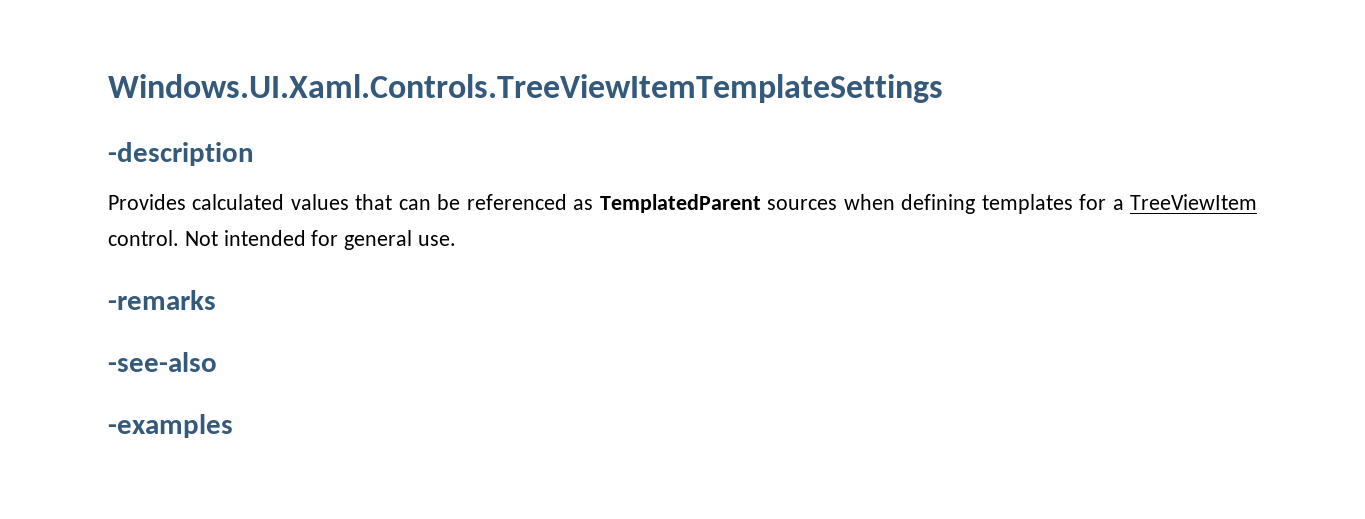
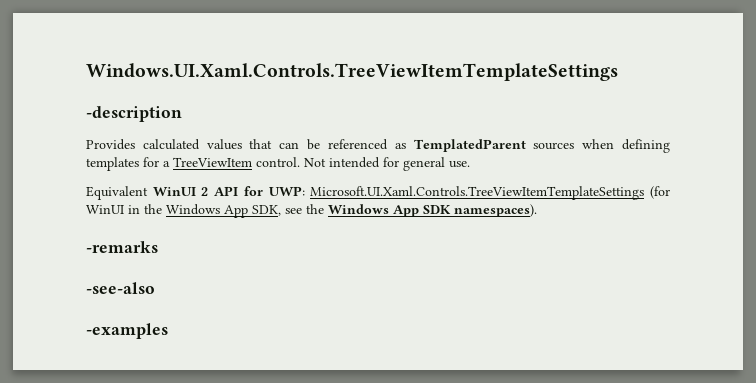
+ Equivalent WinUI 2 API for UWP: Microsoft.UI.Xaml.Controls.TreeViewItemTemplateSettings (for WinUI in the Windows App SDK, see the Windows App SDK namespaces).

